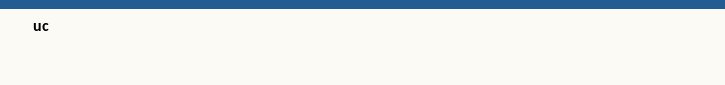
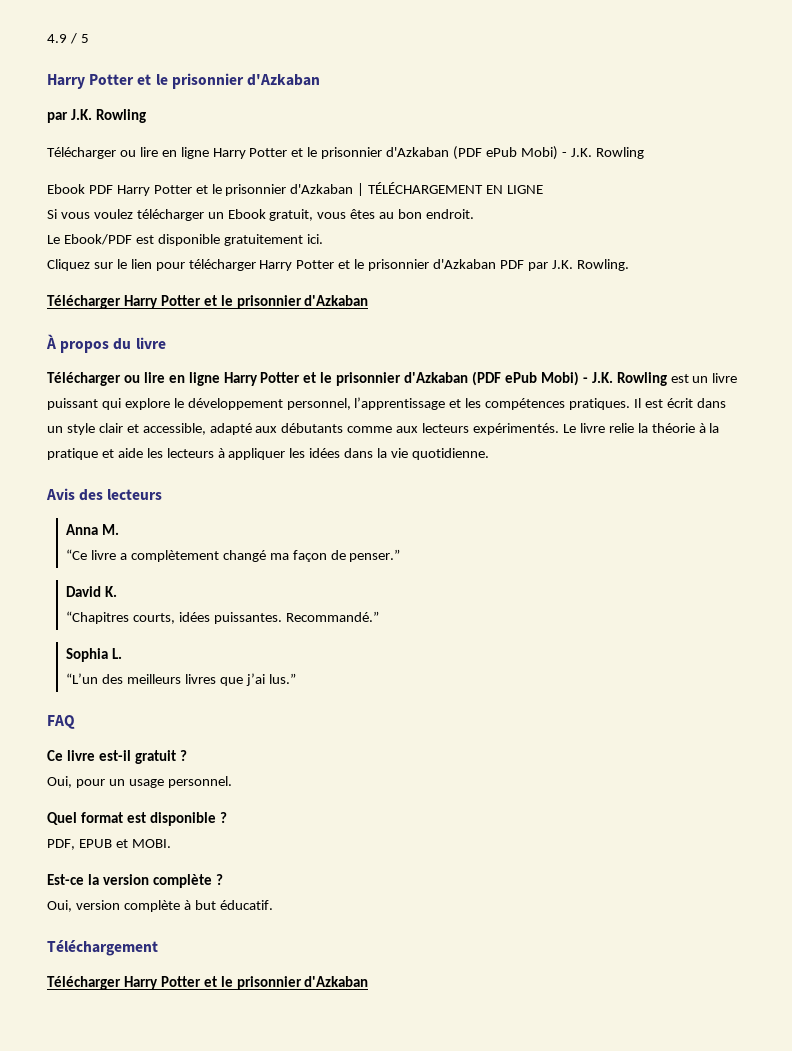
- uc
+ 4.9 / 5
+ Harry Potter et le prisonnier d'Azkaban
+ par J.K. Rowling
+ Télécharger ou lire en ligne Harry Potter et le prisonnier d'Azkaban (PDF ePub Mobi) - J.K. Rowling
+ Ebook PDF Harry Potter et le prisonnier d'Azkaban | TÉLÉCHARGEMENT EN LIGNE
+ Si vous voulez télécharger un Ebook gratuit, vous êtes au bon endroit.
+ Le Ebook/PDF est disponible gratuitement ici.
+ Cliquez sur le lien pour télécharger Harry Potter et le prisonnier d'Azkaban PDF par J.K. Rowling.
+ Télécharger Harry Potter et le prisonnier d'Azkaban
+ À propos du livre
+ Télécharger ou lire en ligne Harry Potter et le prisonnier d'Azkaban (PDF ePub Mobi) - J.K. Rowling est un livre puissant qui explore le développement personnel, l’apprentissage et les compétences pratiques. Il est écrit dans un style clair et accessible, adapté aux débutants comme aux lecteurs expérimentés. Le livre relie la théorie à la pratique et aide les lecteurs à appliquer les idées dans la vie quotidienne.
+ Avis des lecteurs
+ Anna M.
+ “Ce livre a complètement changé ma façon de penser.”
+ David K.
+ “Chapitres courts, idées puissantes. Recommandé.”
+ Sophia L.
+ “L’un des meilleurs livres que j’ai lus.”
+ FAQ
+ Ce livre est-il gratuit ?
+ Oui, pour un usage personnel.
+ Quel format est disponible ?
+ PDF, EPUB et MOBI.
+ Est-ce la version complète ?
+ Oui, version complète à but éducatif.
+ Téléchargement
+ Télécharger Harry Potter et le prisonnier d'Azkaban

